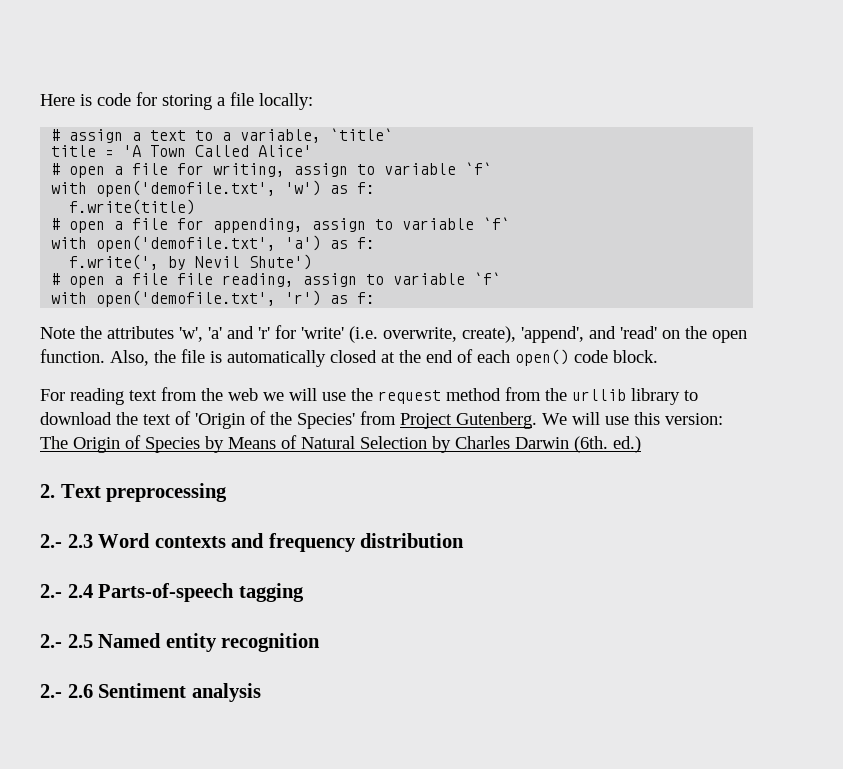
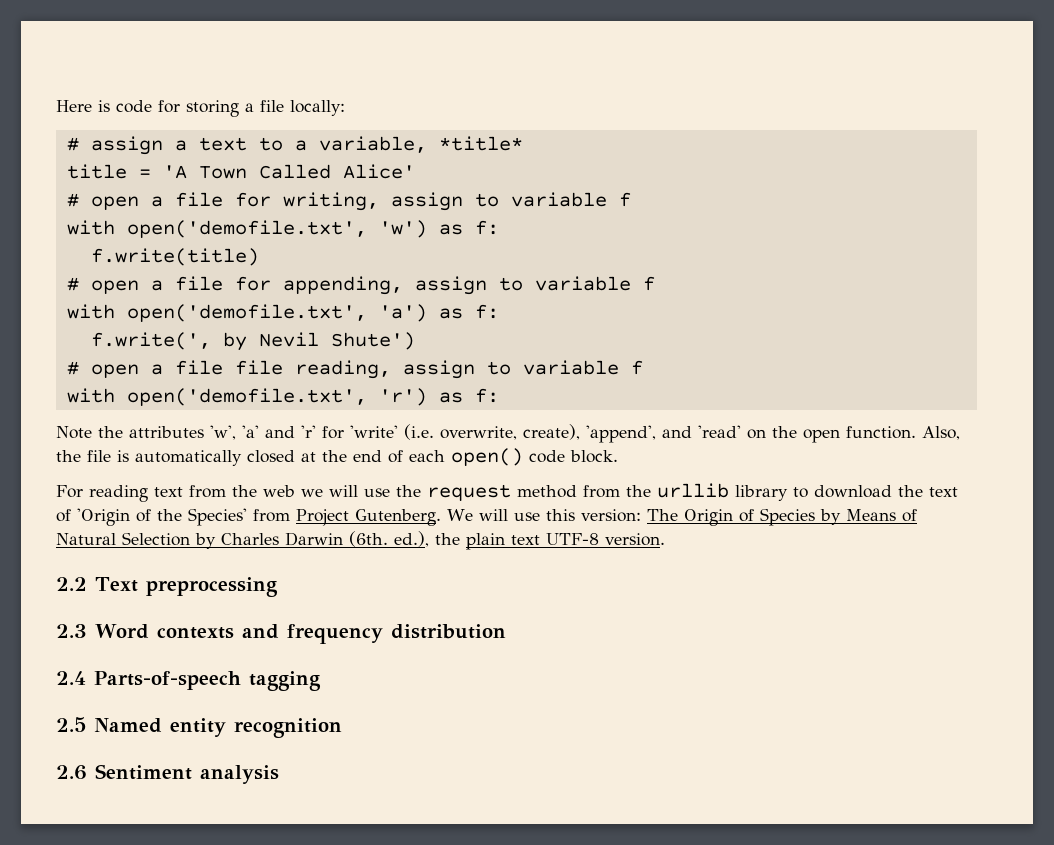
- # assign a text to a variable, `title`
+ # assign a text to a variable, *title*
- # open a file for writing, assign to variable `f`
+ # open a file for writing, assign to variable f
- # open a file for appending, assign to variable `f`
+ # open a file for appending, assign to variable f
- # open a file file reading, assign to variable `f`
+ # open a file file reading, assign to variable f
- We will use this version: The Origin of Species by Means of Natural Selection by Charles Darwin (6th. ed.)
- 2. Text preprocessing
+ We will use this version: The Origin of Species by Means of Natural Selection by Charles Darwin (6th. ed.), the plain text UTF-8 version.
+ 2.2 Text preprocessing
- 2.- 2.3 Word contexts and frequency distribution
+ 2.3 Word contexts and frequency distribution
- 2.- 2.4 Parts-of-speech tagging
+ 2.4 Parts-of-speech tagging
- 2.- 2.5 Named entity recognition
+ 2.5 Named entity recognition
- 2.- 2.6 Sentiment analysis
+ 2.6 Sentiment analysis

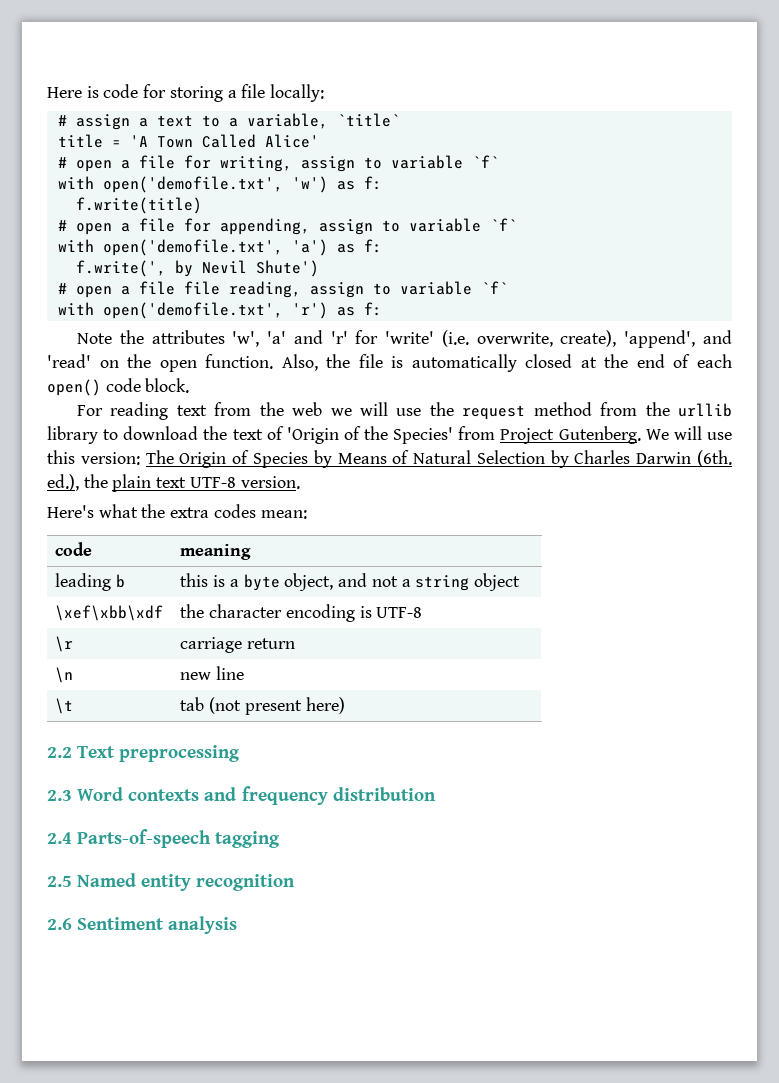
- # assign a text to a variable, *title*
+ # assign a text to a variable, `title`
- # open a file for writing, assign to variable f
+ # open a file for writing, assign to variable `f`
- # open a file for appending, assign to variable f
+ # open a file for appending, assign to variable `f`
- # open a file file reading, assign to variable f
+ # open a file file reading, assign to variable `f`
+ Here's what the extra codes mean:
+ code | meaning
+ leading b | this is a byte object, and not a string object
+ \xef\xbb\xdf | the character encoding is UTF-8
+ \r | carriage return
+ \n | new line
+ \t | tab (not present here)

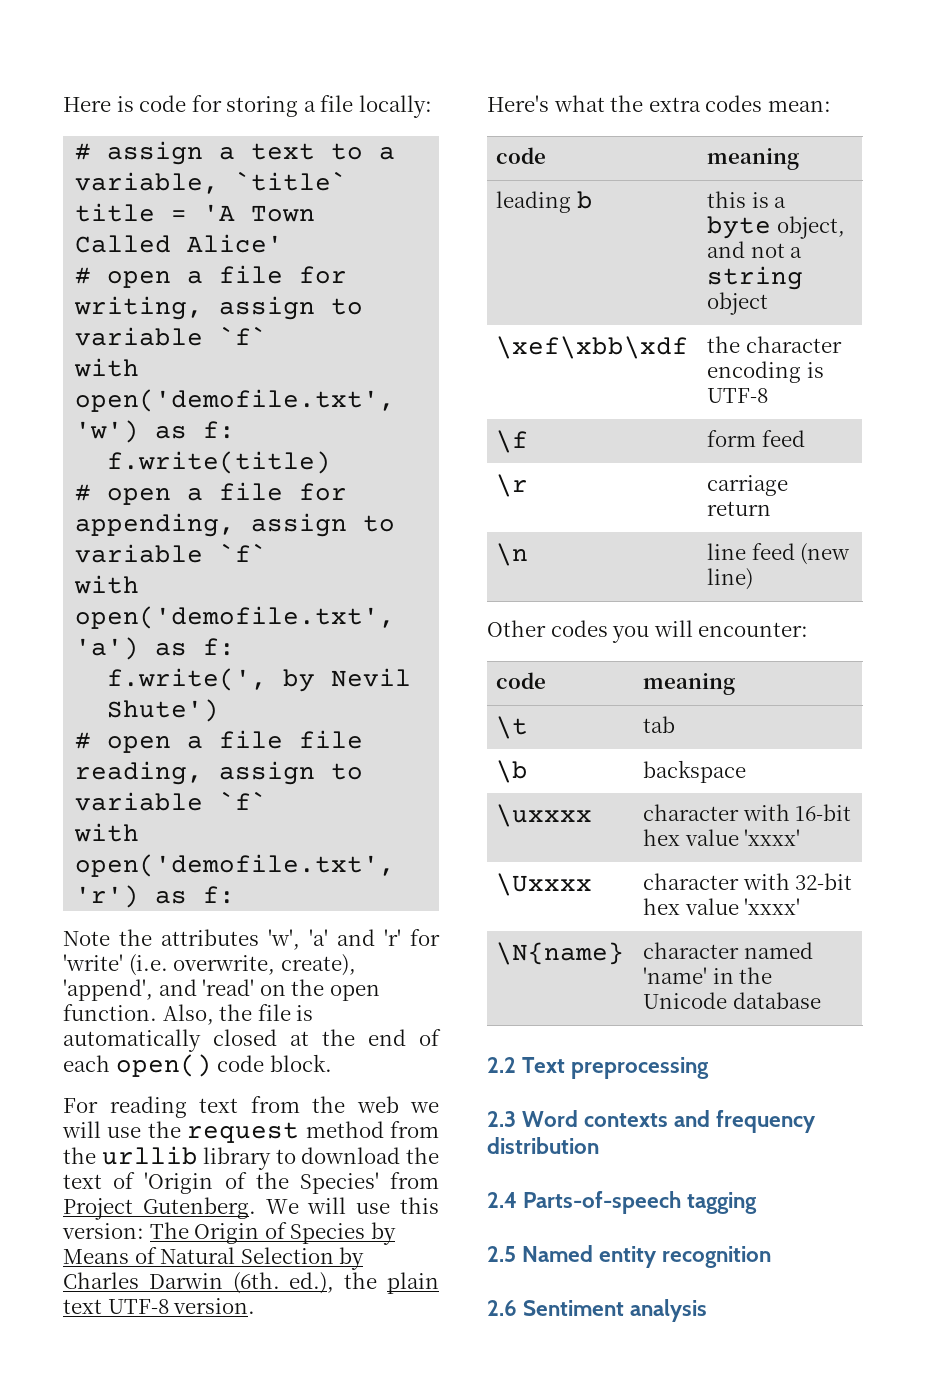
+ \f | form feed
- \n | new line
- \t | tab (not present here)
+ \n | line feed (new line)
+ Other codes you will encounter:
+ code | meaning
+ \t | tab
+ \b | backspace
+ \uxxxx | character with 16-bit hex value 'xxxx'
+ \Uxxxx | character with 32-bit hex value 'xxxx'
+ \N{name} | character named 'name' in the Unicode database

